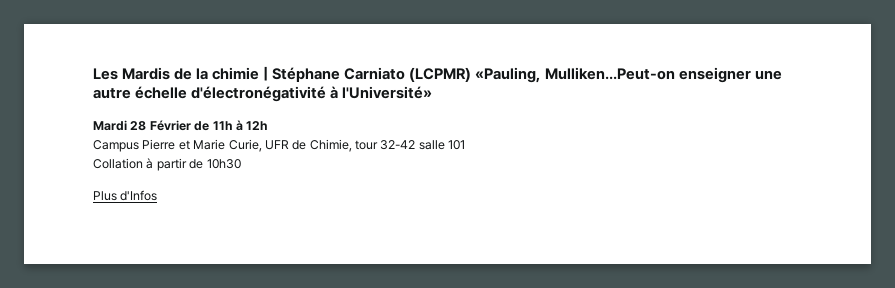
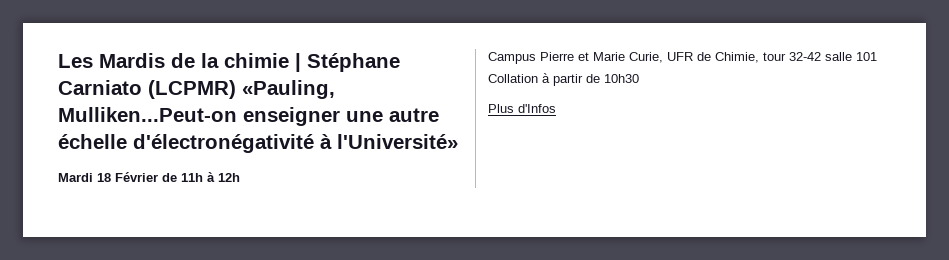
- Mardi 28 Février de 11h à 12h
+ Mardi 18 Février de 11h à 12h

